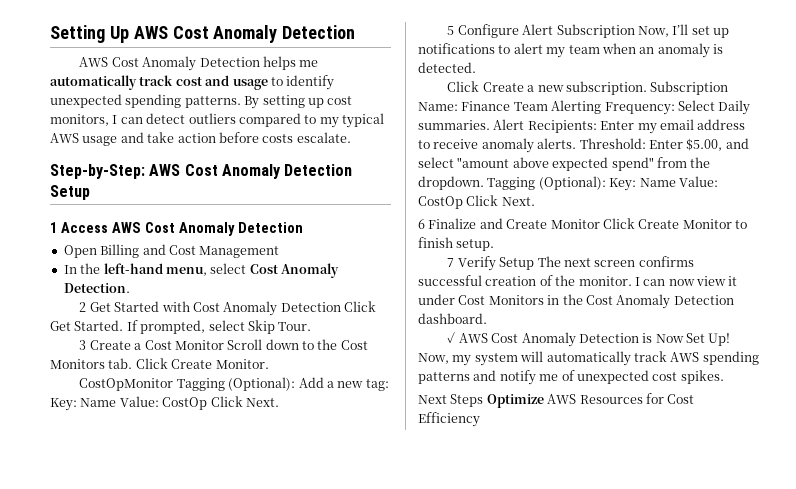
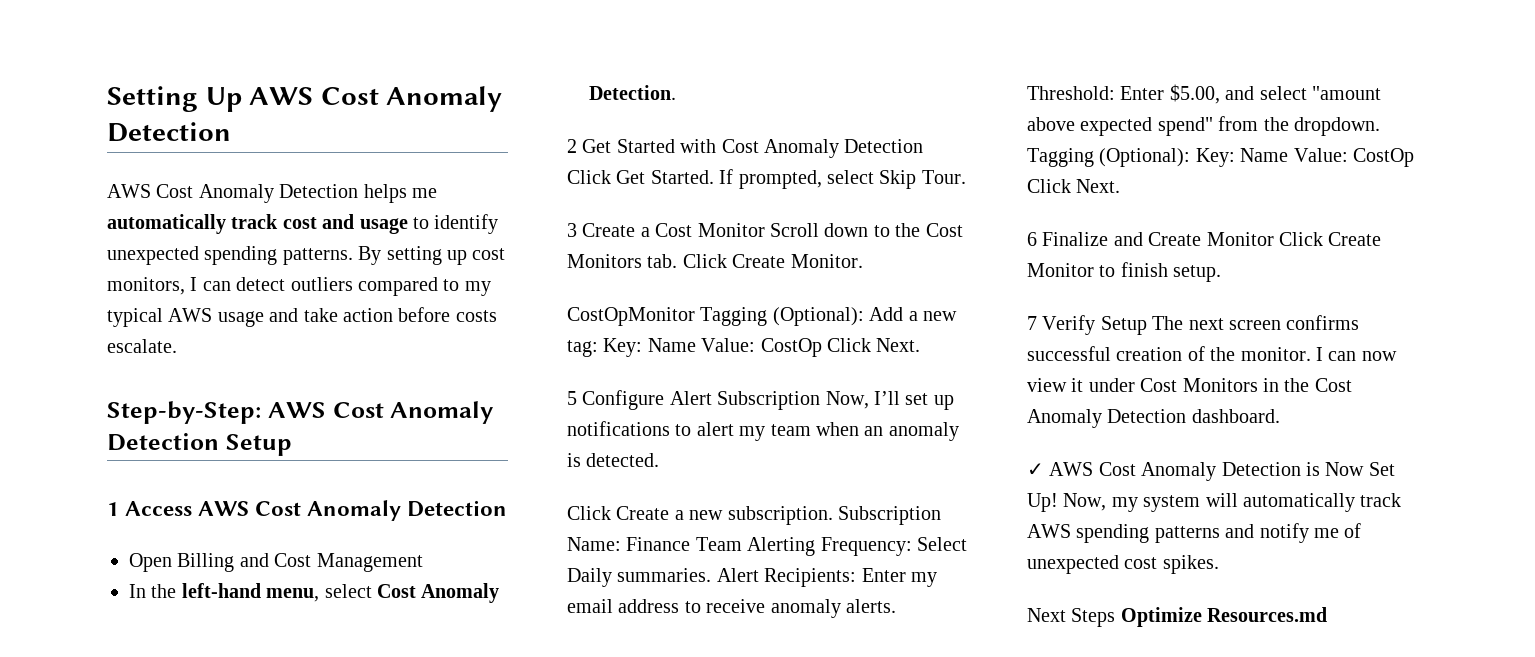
- Next Steps Optimize AWS Resources for Cost Efficiency
+ Next Steps Optimize Resources.md

